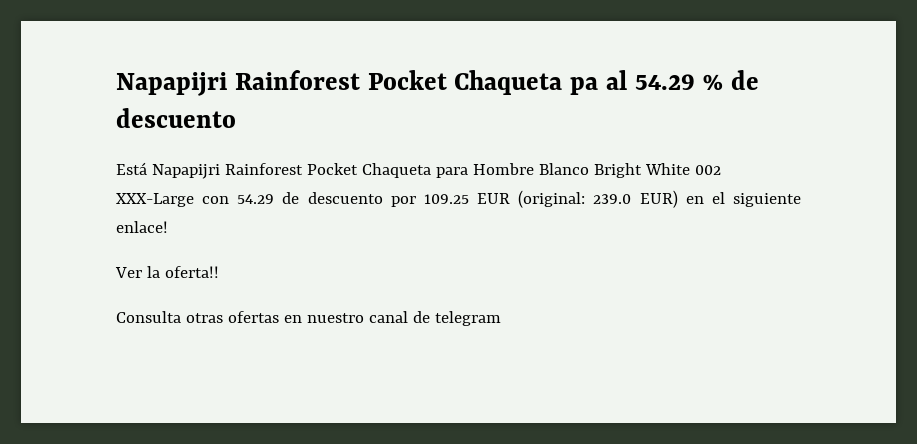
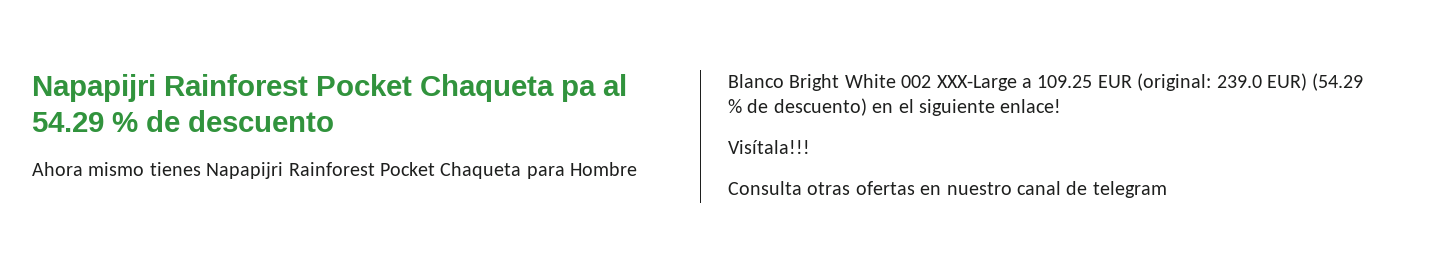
- Está Napapijri Rainforest Pocket Chaqueta para Hombre Blanco Bright White 002 XXX-Large con 54.29 de descuento por 109.25 EUR (original: 239.0 EUR) en el siguiente enlace!
+ Ahora mismo tienes Napapijri Rainforest Pocket Chaqueta para Hombre Blanco Bright White 002 XXX-Large a 109.25 EUR (original: 239.0 EUR) (54.29 % de descuento) en el siguiente enlace!
- Ver la oferta!!
+ Visítala!!!

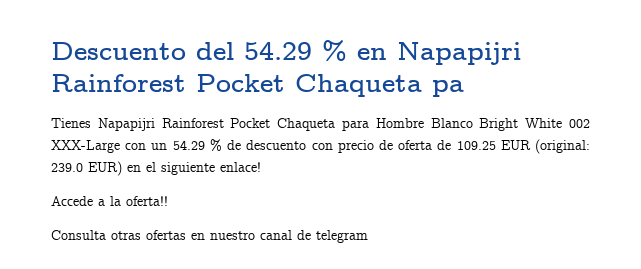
- Napapijri Rainforest Pocket Chaqueta pa al 54.29 % de descuento
- Ahora mismo tienes Napapijri Rainforest Pocket Chaqueta para Hombre Blanco Bright White 002 XXX-Large a 109.25 EUR (original: 239.0 EUR) (54.29 % de descuento) en el siguiente enlace!
+ Descuento del 54.29 % en Napapijri Rainforest Pocket Chaqueta pa
+ Tienes Napapijri Rainforest Pocket Chaqueta para Hombre Blanco Bright White 002 XXX-Large con un 54.29 % de descuento con precio de oferta de 109.25 EUR (original: 239.0 EUR) en el siguiente enlace!
- Visítala!!!
+ Accede a la oferta!!

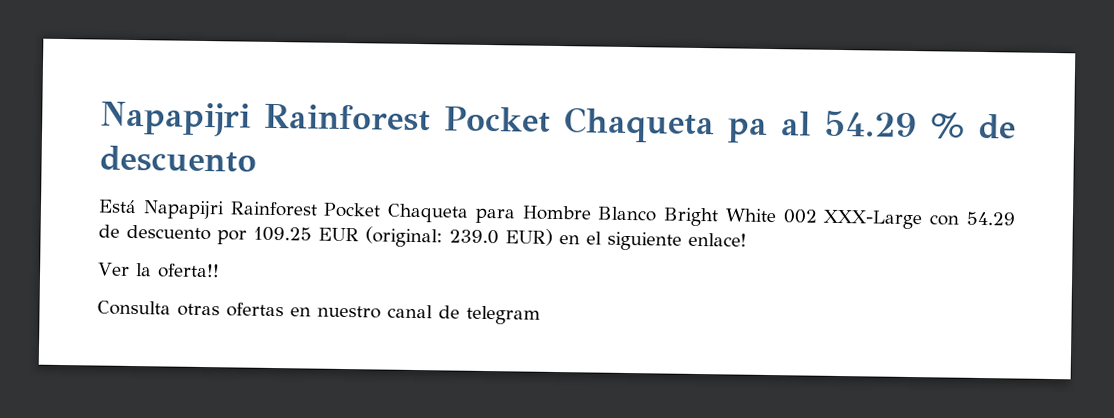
- Descuento del 54.29 % en Napapijri Rainforest Pocket Chaqueta pa
- Tienes Napapijri Rainforest Pocket Chaqueta para Hombre Blanco Bright White 002 XXX-Large con un 54.29 % de descuento con precio de oferta de 109.25 EUR (original: 239.0 EUR) en el siguiente enlace!
+ Napapijri Rainforest Pocket Chaqueta pa al 54.29 % de descuento
+ Está Napapijri Rainforest Pocket Chaqueta para Hombre Blanco Bright White 002 XXX-Large con 54.29 de descuento por 109.25 EUR (original: 239.0 EUR) en el siguiente enlace!
- Accede a la oferta!!
+ Ver la oferta!!

